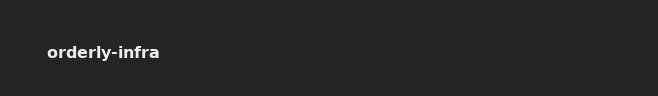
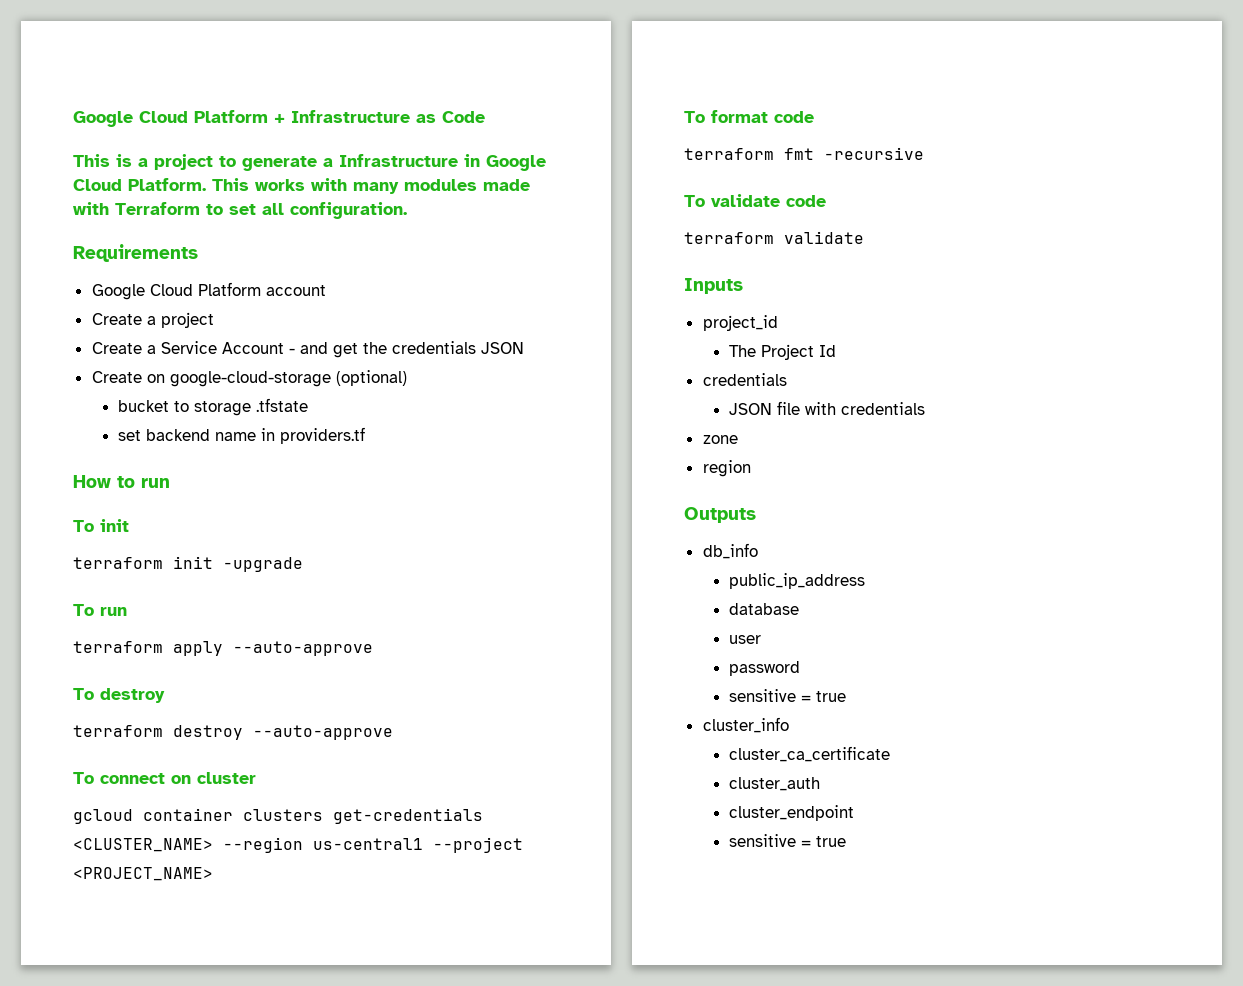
- orderly-infra
+ Google Cloud Platform + Infrastructure as Code
+ This is a project to generate a Infrastructure in Google Cloud Platform. This works with many modules made with Terraform to set all configuration.
+ Requirements
+ Google Cloud Platform account
+ Create a project
+ Create a Service Account - and get the credentials JSON
+ Create on google-cloud-storage (optional)
+ bucket to storage .tfstate
+ set backend name in providers.tf
+ How to run
+ To init
+ terraform init -upgrade
+ To run
+ terraform apply --auto-approve
+ To destroy
+ terraform destroy --auto-approve
+ To connect on cluster
+ gcloud container clusters get-credentials <CLUSTER_NAME> --region us-central1 --project <PROJECT_NAME>
+ To format code
+ terraform fmt -recursive
+ To validate code
+ terraform validate
+ Inputs
+ project_id
+ The Project Id
+ credentials
+ JSON file with credentials
+ zone
+ region
+ Outputs
+ db_info
+ public_ip_address
+ database
+ user
+ password
+ sensitive = true
+ cluster_info
+ cluster_ca_certificate
+ cluster_auth
+ cluster_endpoint
+ sensitive = true

